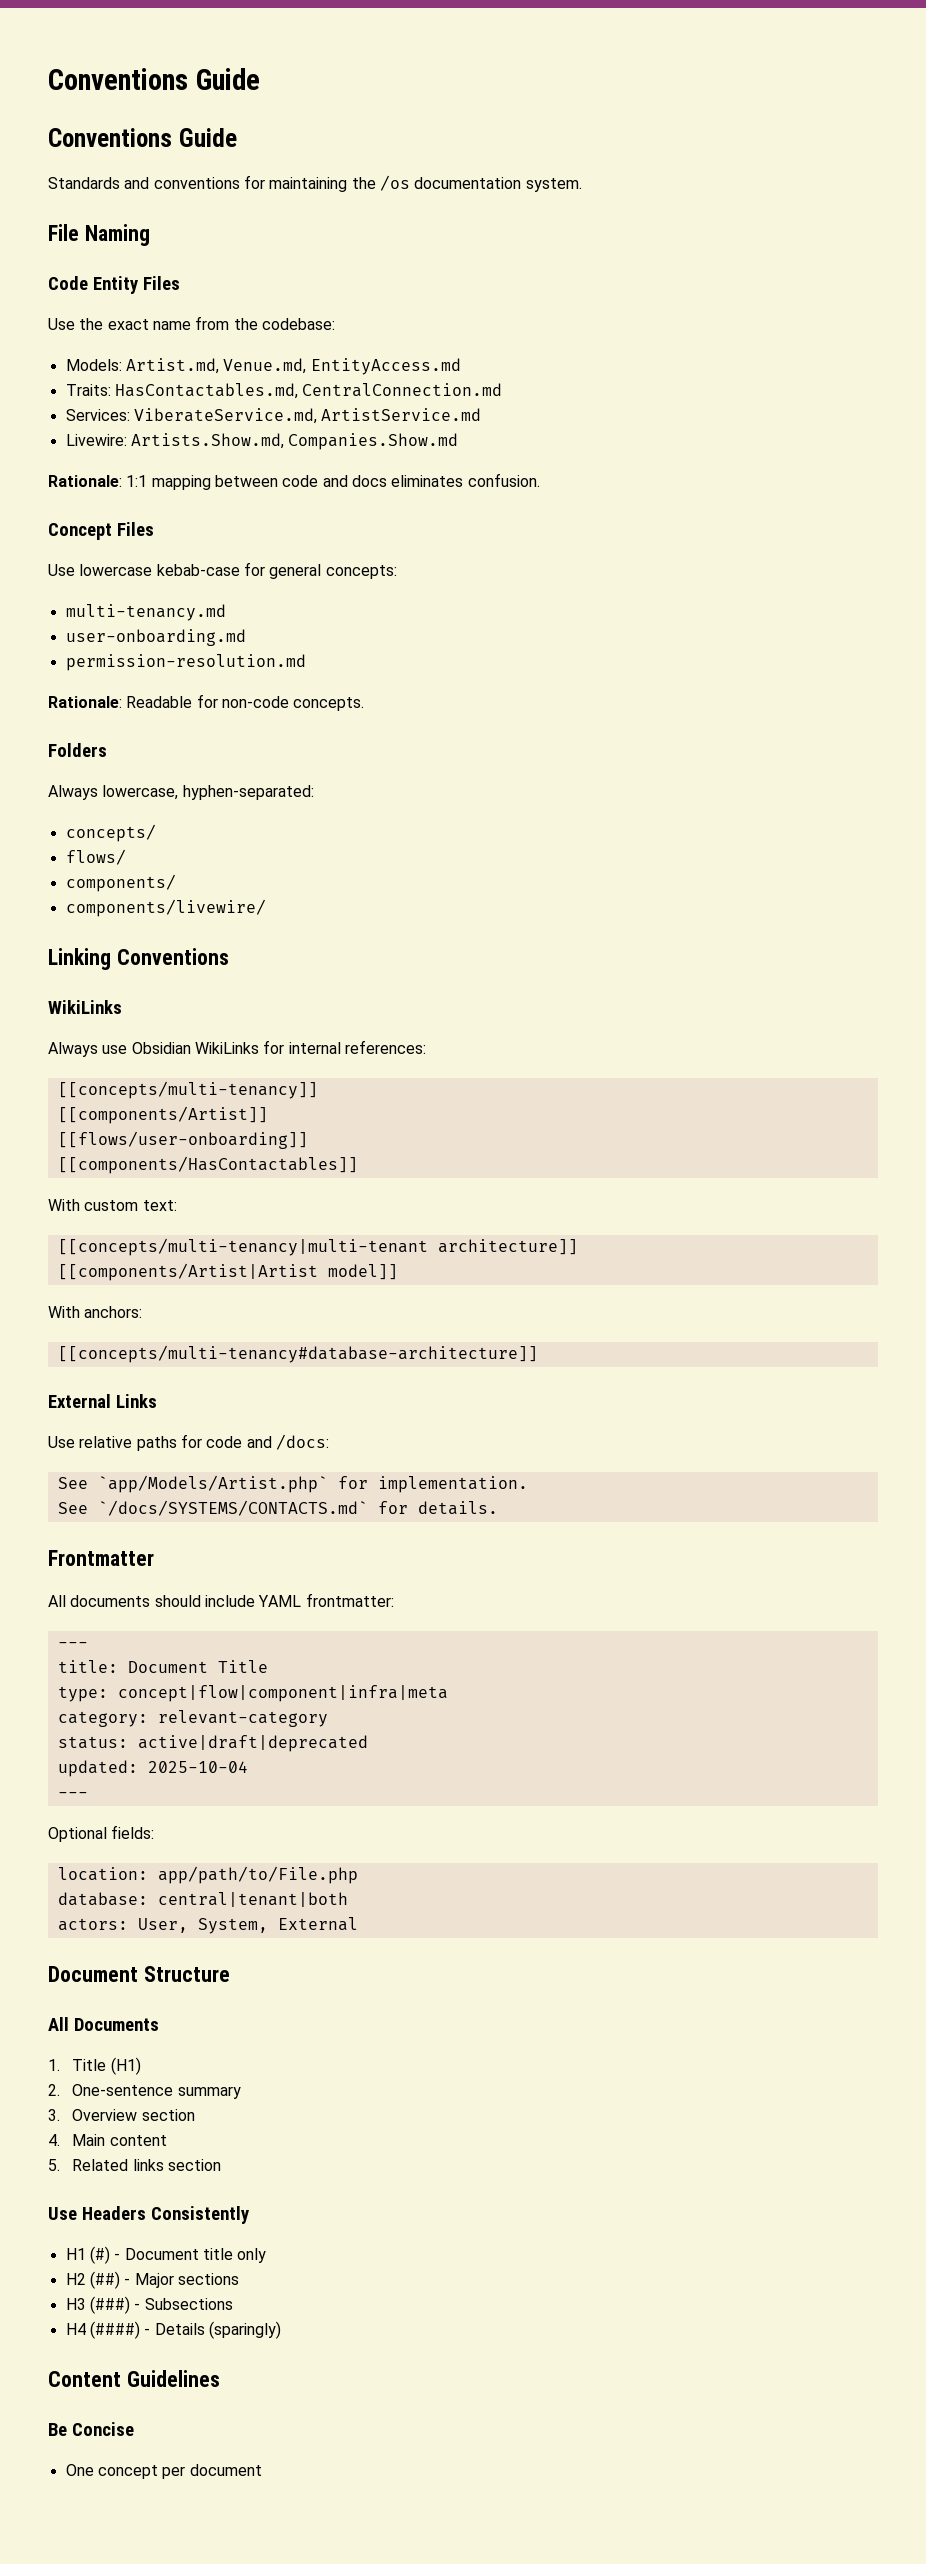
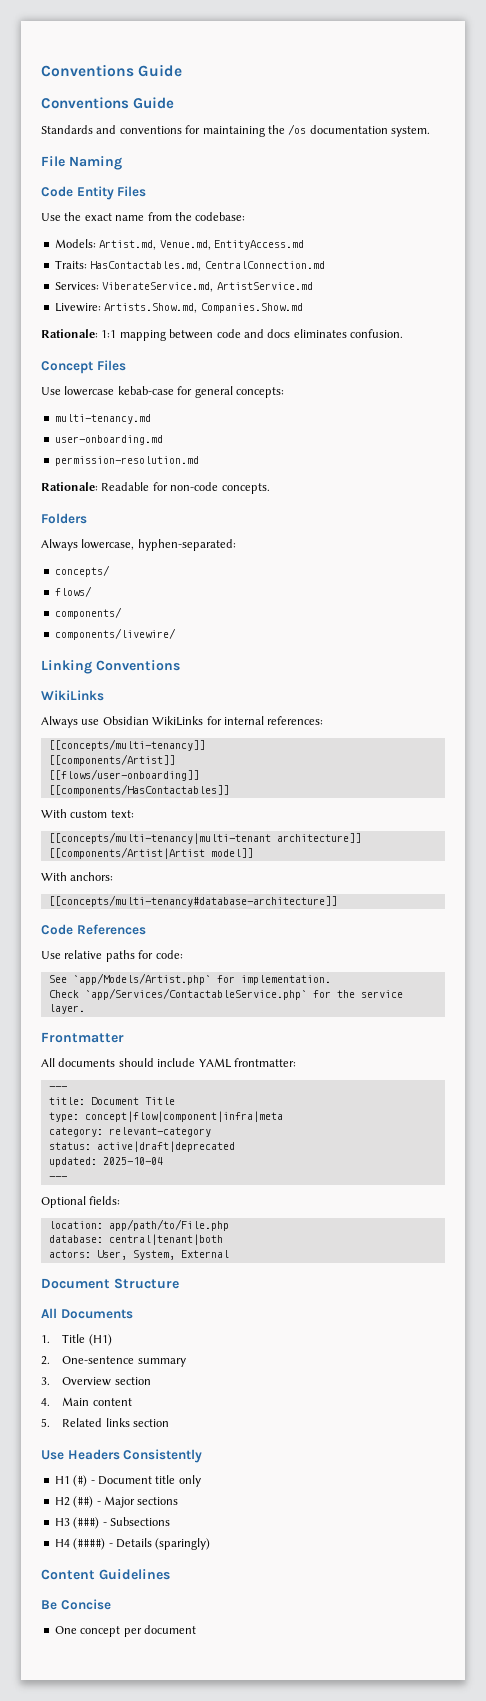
- External Links
+ Code References
- Use relative paths for code and /docs:
+ Use relative paths for code:
- See `/docs/SYSTEMS/CONTACTS.md` for details.
+ Check `app/Services/ContactableService.php` for the service layer.

